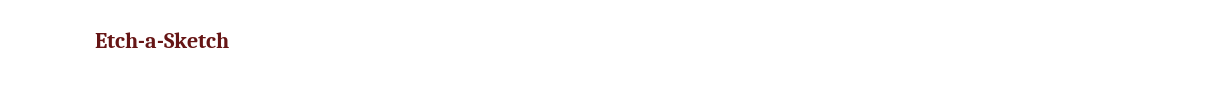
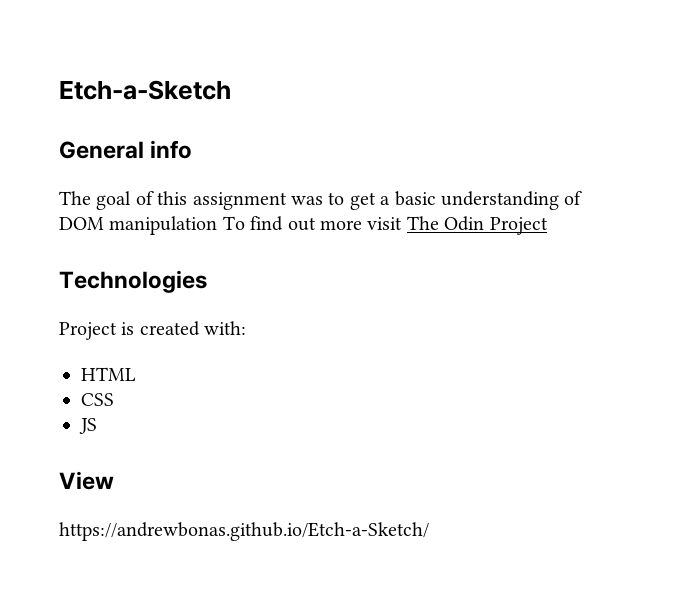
+ General info
+ The goal of this assignment was to get a basic understanding of DOM manipulation To find out more visit The Odin Project
+ Technologies
+ Project is created with:
+ HTML
+ CSS
+ JS
+ View
+ https://andrewbonas.github.io/Etch-a-Sketch/

